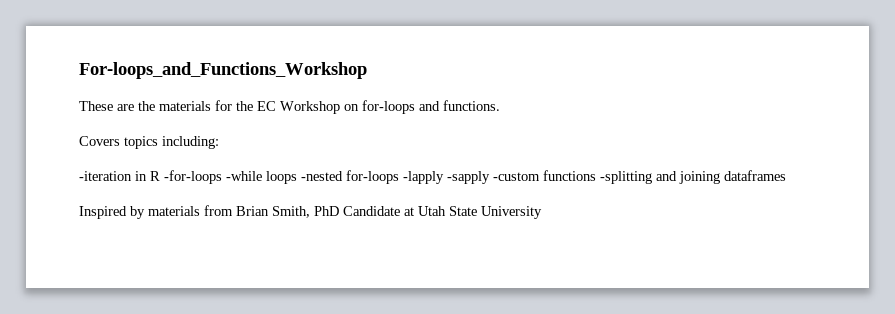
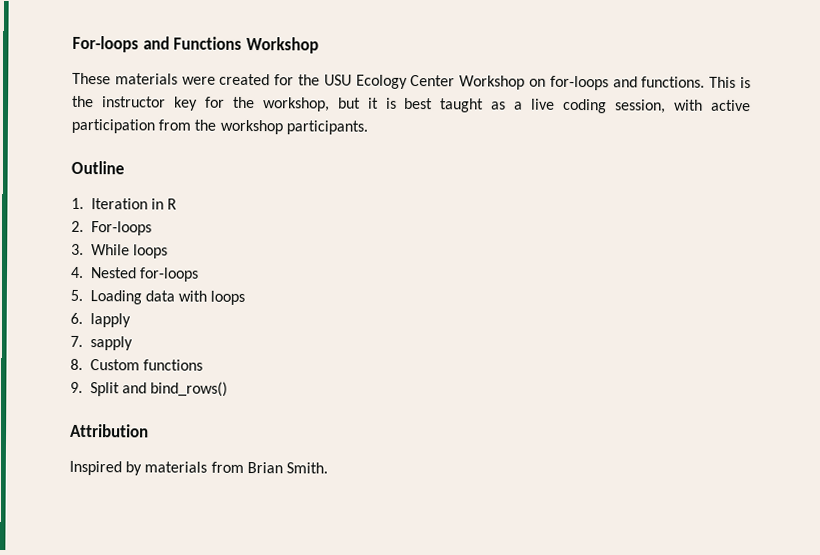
- For-loops_and_Functions_Workshop
- These are the materials for the EC Workshop on for-loops and functions.
- Covers topics including:
- -iteration in R -for-loops -while loops -nested for-loops -lapply -sapply -custom functions -splitting and joining dataframes
+ For-loops and Functions Workshop
+ These materials were created for the USU Ecology Center Workshop on for-loops and functions. This is the instructor key for the workshop, but it is best taught as a live coding session, with active participation from the workshop participants.
+ Outline
+ 1. Iteration in R
+ 2. For-loops
+ 3. While loops
+ 4. Nested for-loops
+ 5. Loading data with loops
+ 6. lapply
+ 7. sapply
+ 8. Custom functions
+ 9. Split and bind_rows()
+ Attribution
- Inspired by materials from Brian Smith, PhD Candidate at Utah State University
+ Inspired by materials from Brian Smith.

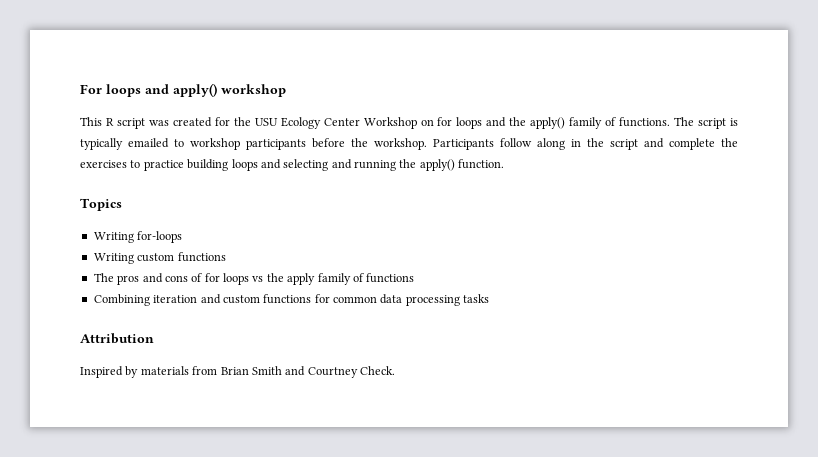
- For-loops and Functions Workshop
- These materials were created for the USU Ecology Center Workshop on for-loops and functions. This is the instructor key for the workshop, but it is best taught as a live coding session, with active participation from the workshop participants.
- Outline
- 1. Iteration in R
- 2. For-loops
- 3. While loops
- 4. Nested for-loops
- 5. Loading data with loops
- 6. lapply
- 7. sapply
- 8. Custom functions
- 9. Split and bind_rows()
+ For loops and apply() workshop
+ This R script was created for the USU Ecology Center Workshop on for loops and the apply() family of functions. The script is typically emailed to workshop participants before the workshop. Participants follow along in the script and complete the exercises to practice building loops and selecting and running the apply() function.
+ Topics
+ Writing for-loops
+ Writing custom functions
+ The pros and cons of for loops vs the apply family of functions
+ Combining iteration and custom functions for common data processing tasks
- Inspired by materials from Brian Smith.
+ Inspired by materials from Brian Smith and Courtney Check.

